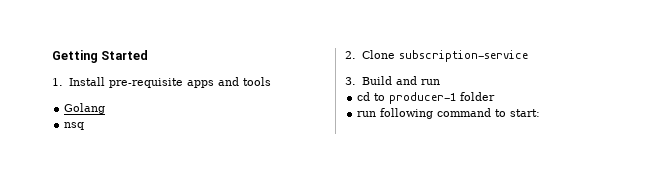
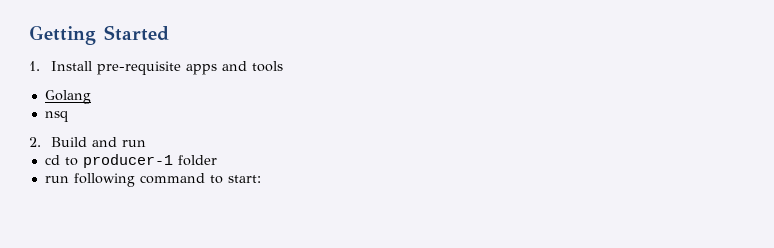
- 2. Clone subscription-service
- 3. Build and run
+ 2. Build and run

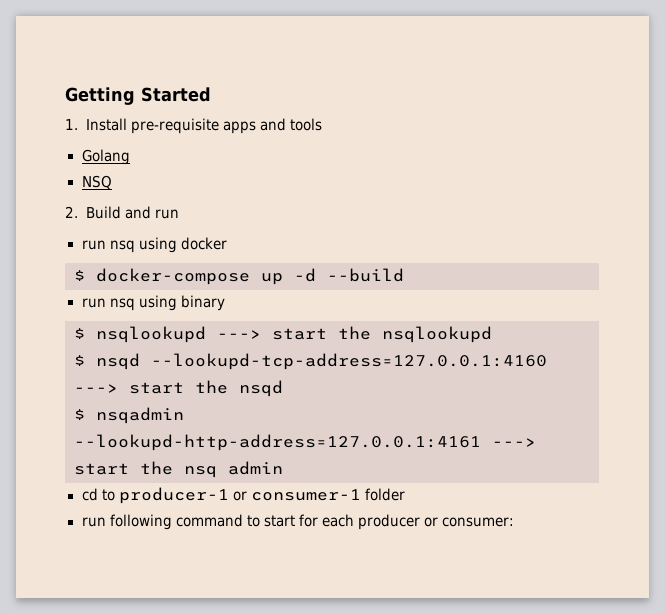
- nsq
+ NSQ
+ run nsq using docker
+ $ docker-compose up -d --build
+ run nsq using binary
+ $ nsqlookupd ---> start the nsqlookupd
+ $ nsqd --lookupd-tcp-address=127.0.0.1:4160 ---> start the nsqd
+ $ nsqadmin --lookupd-http-address=127.0.0.1:4161 ---> start the nsq admin
- cd to producer-1 folder
+ cd to producer-1 or consumer-1 folder
- run following command to start:
+ run following command to start for each producer or consumer:

